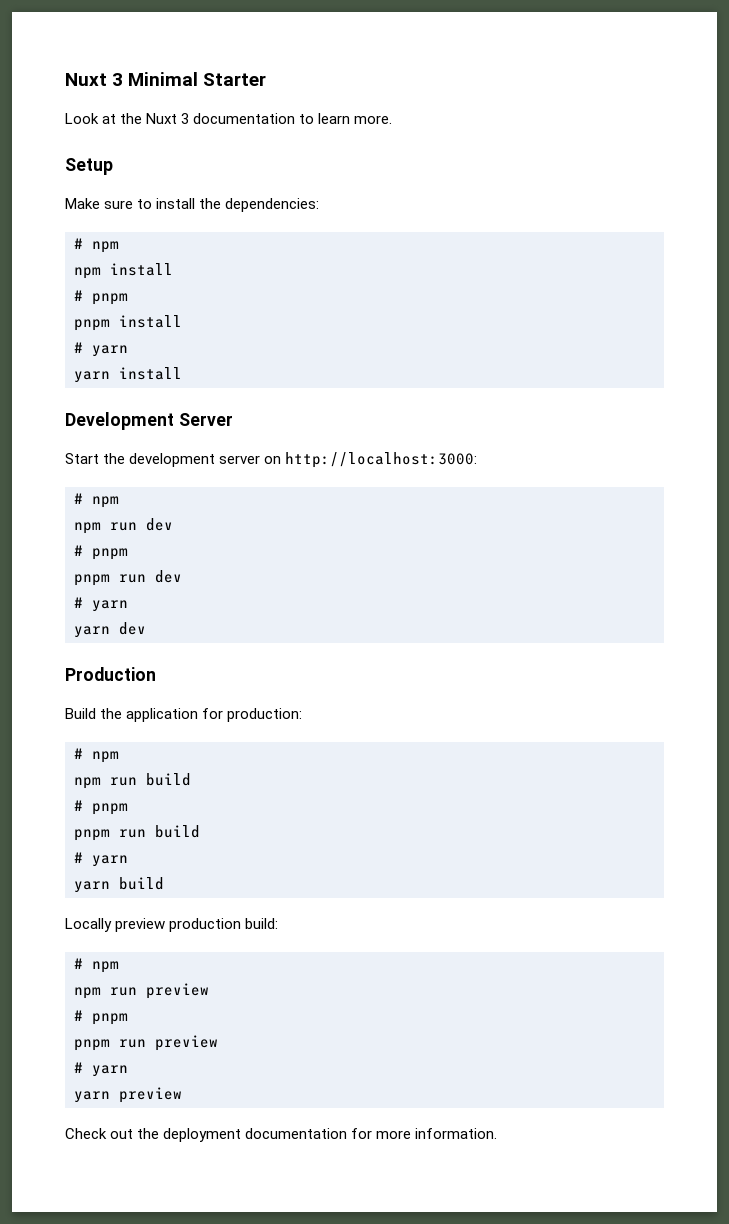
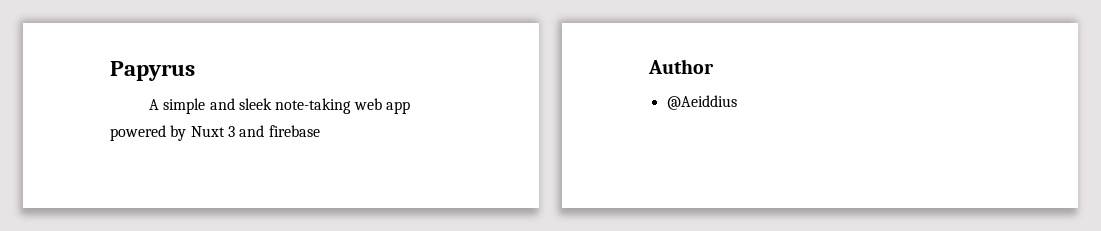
- Nuxt 3 Minimal Starter
- Look at the Nuxt 3 documentation to learn more.
- Setup
- Make sure to install the dependencies:
- # npm
- npm install
- # pnpm
- pnpm install
- # yarn
- yarn install
- Development Server
- Start the development server on http://localhost:3000:
- # npm
- npm run dev
- # pnpm
- pnpm run dev
- # yarn
- yarn dev
- Production
- Build the application for production:
- # npm
- npm run build
- # pnpm
- pnpm run build
- # yarn
- yarn build
- Locally preview production build:
- # npm
- npm run preview
- # pnpm
- pnpm run preview
- # yarn
- yarn preview
- Check out the deployment documentation for more information.
+ Papyrus
+ A simple and sleek note-taking web app powered by Nuxt 3 and firebase
+ Author
+ @Aeiddius

